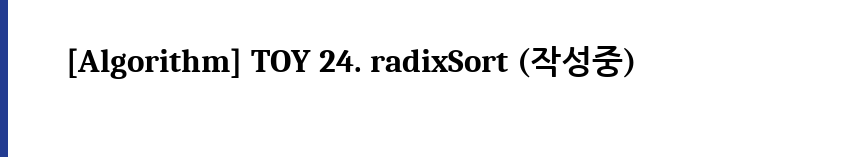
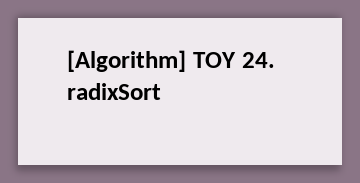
- [Algorithm] TOY 24. radixSort (작성중)
+ [Algorithm] TOY 24. radixSort

